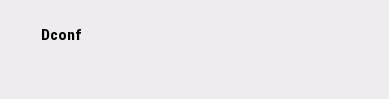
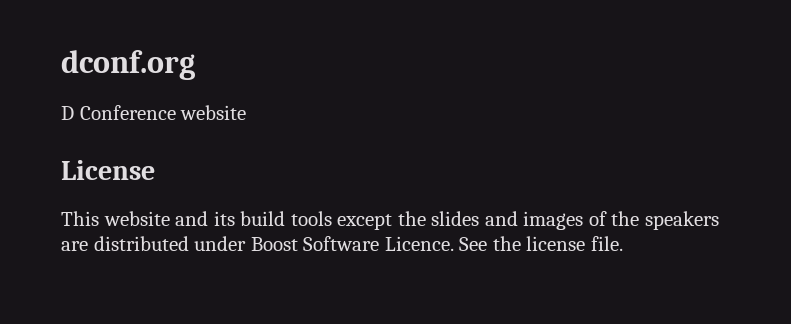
- Dconf
+ dconf.org
+ D Conference website
+ License
+ This website and its build tools except the slides and images of the speakers are distributed under Boost Software Licence. See the license file.

